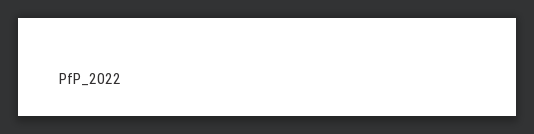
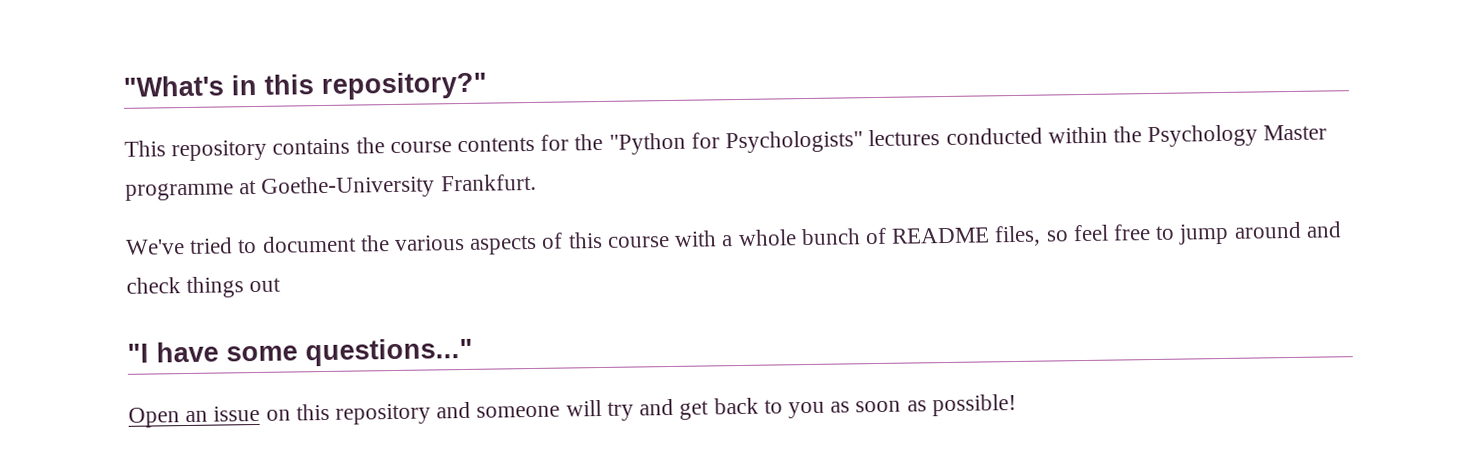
- PfP_2022
+ "What's in this repository?"
+ This repository contains the course contents for the "Python for Psychologists" lectures conducted within the Psychology Master programme at Goethe-University Frankfurt.
+ We've tried to document the various aspects of this course with a whole bunch of README files, so feel free to jump around and check things out
+ "I have some questions..."
+ Open an issue on this repository and someone will try and get back to you as soon as possible!

